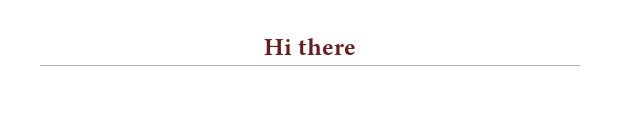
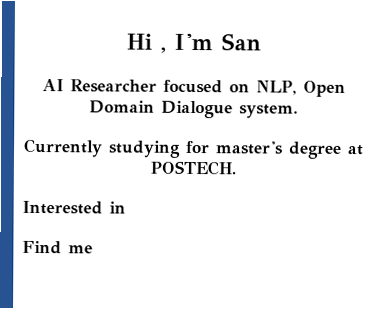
- Hi there
+ Hi , I'm San
+ AI Researcher focused on NLP, Open Domain Dialogue system.
+ Currently studying for master's degree at POSTECH.
+ Interested in
+ Find me

